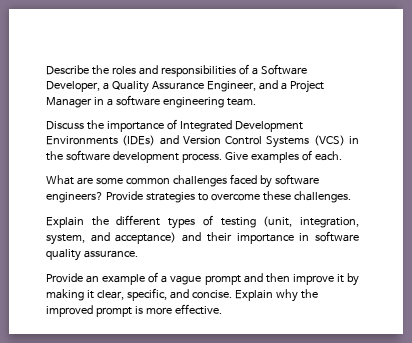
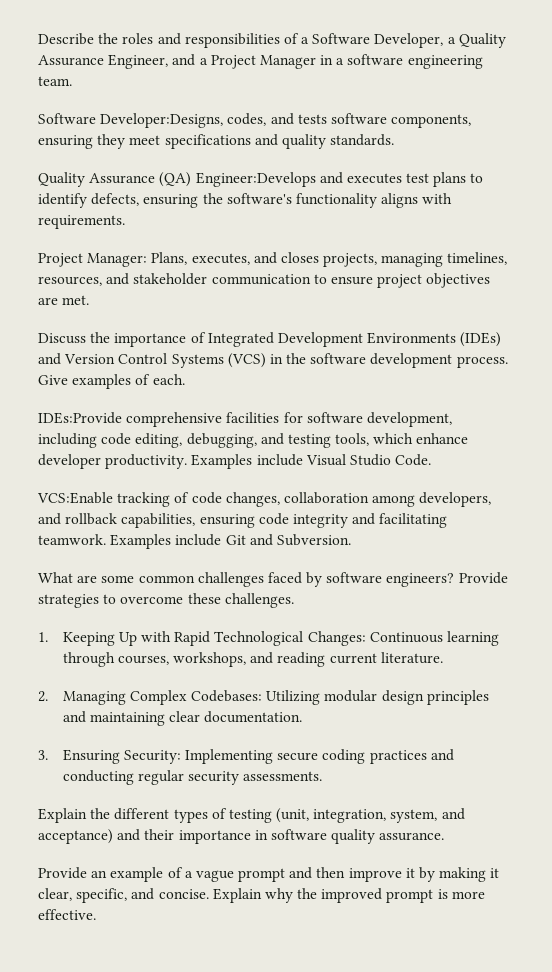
+ Software Developer:Designs, codes, and tests software components, ensuring they meet specifications and quality standards.
+ Quality Assurance (QA) Engineer:Develops and executes test plans to identify defects, ensuring the software's functionality aligns with requirements.
+ Project Manager: Plans, executes, and closes projects, managing timelines, resources, and stakeholder communication to ensure project objectives are met.
+ IDEs:Provide comprehensive facilities for software development, including code editing, debugging, and testing tools, which enhance developer productivity. Examples include Visual Studio Code.
+ VCS:Enable tracking of code changes, collaboration among developers, and rollback capabilities, ensuring code integrity and facilitating teamwork. Examples include Git and Subversion.
+ 1. Keeping Up with Rapid Technological Changes: Continuous learning through courses, workshops, and reading current literature.
+ 2. Managing Complex Codebases: Utilizing modular design principles and maintaining clear documentation.
+ 3. Ensuring Security: Implementing secure coding practices and conducting regular security assessments.

